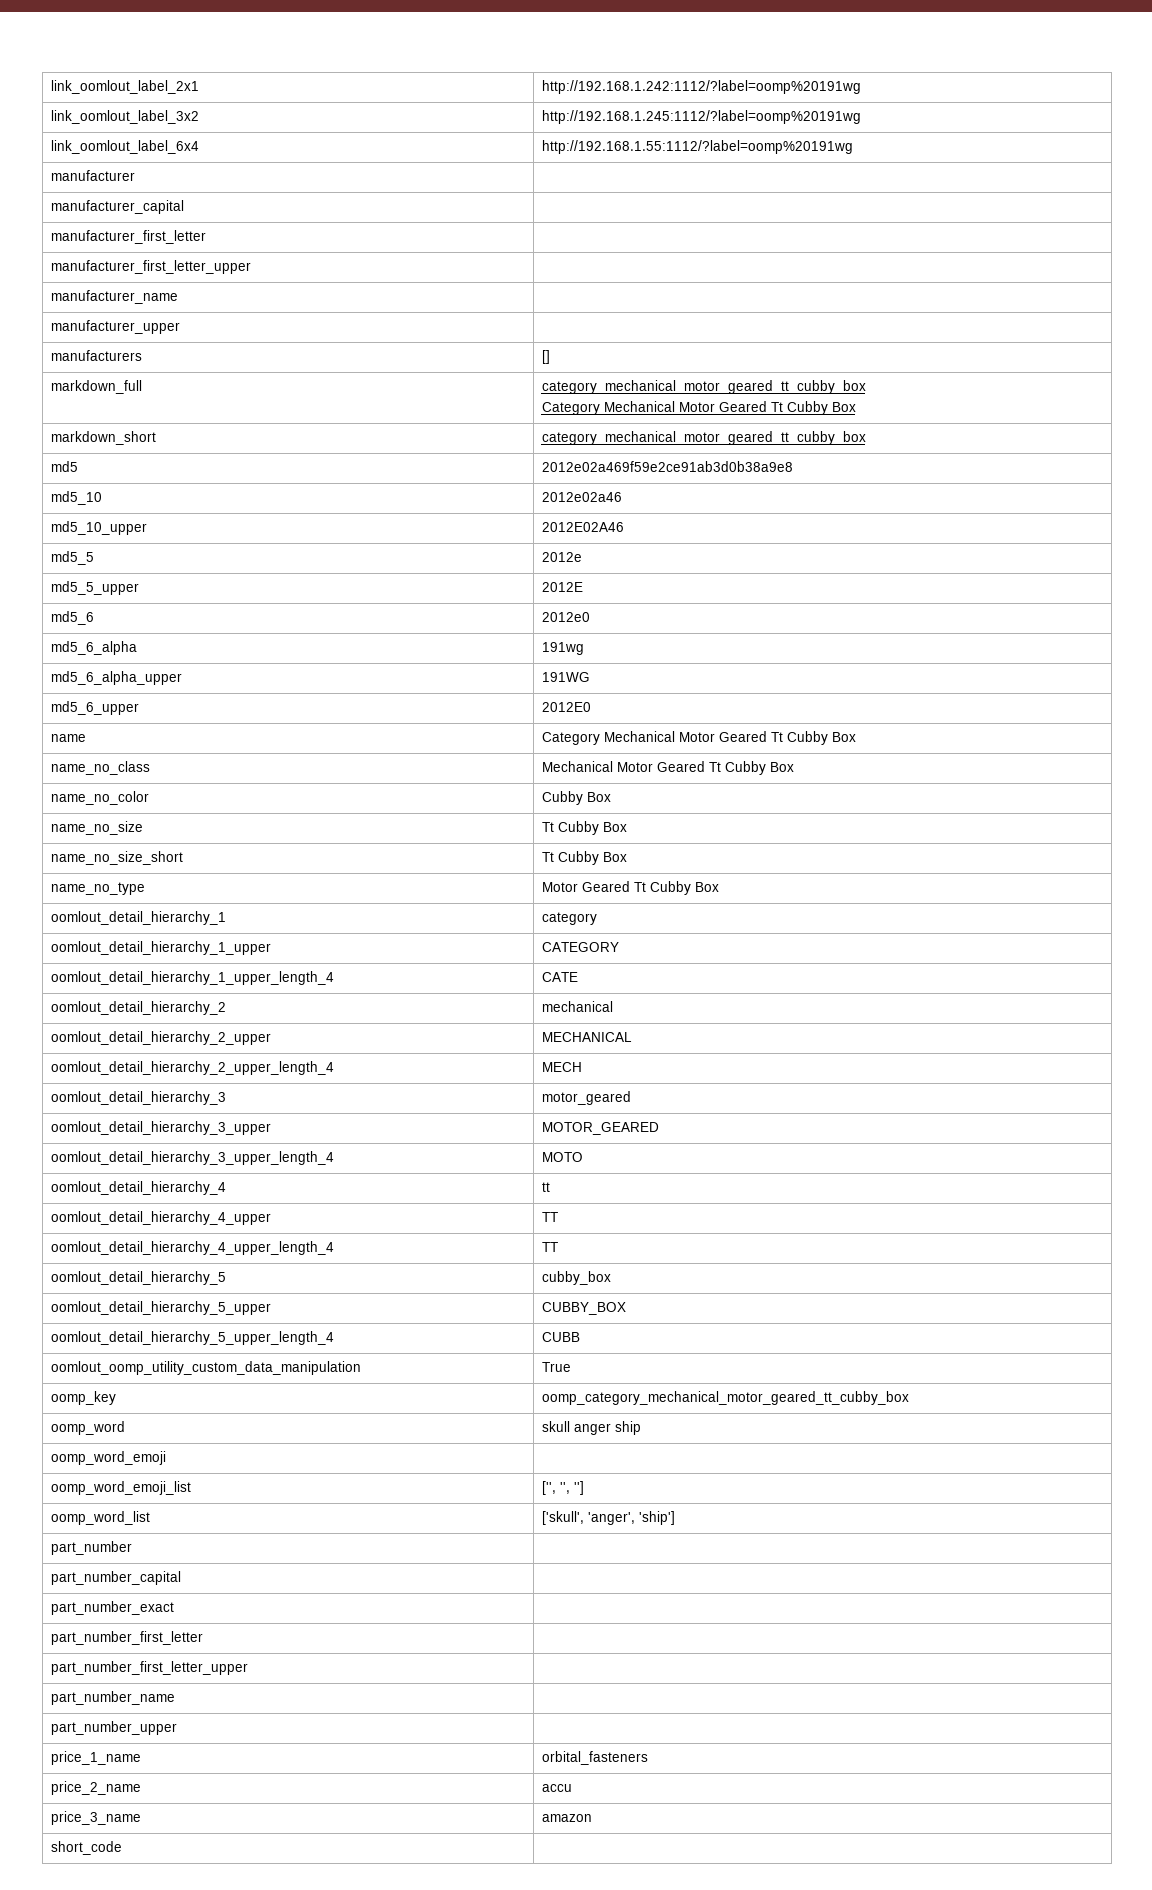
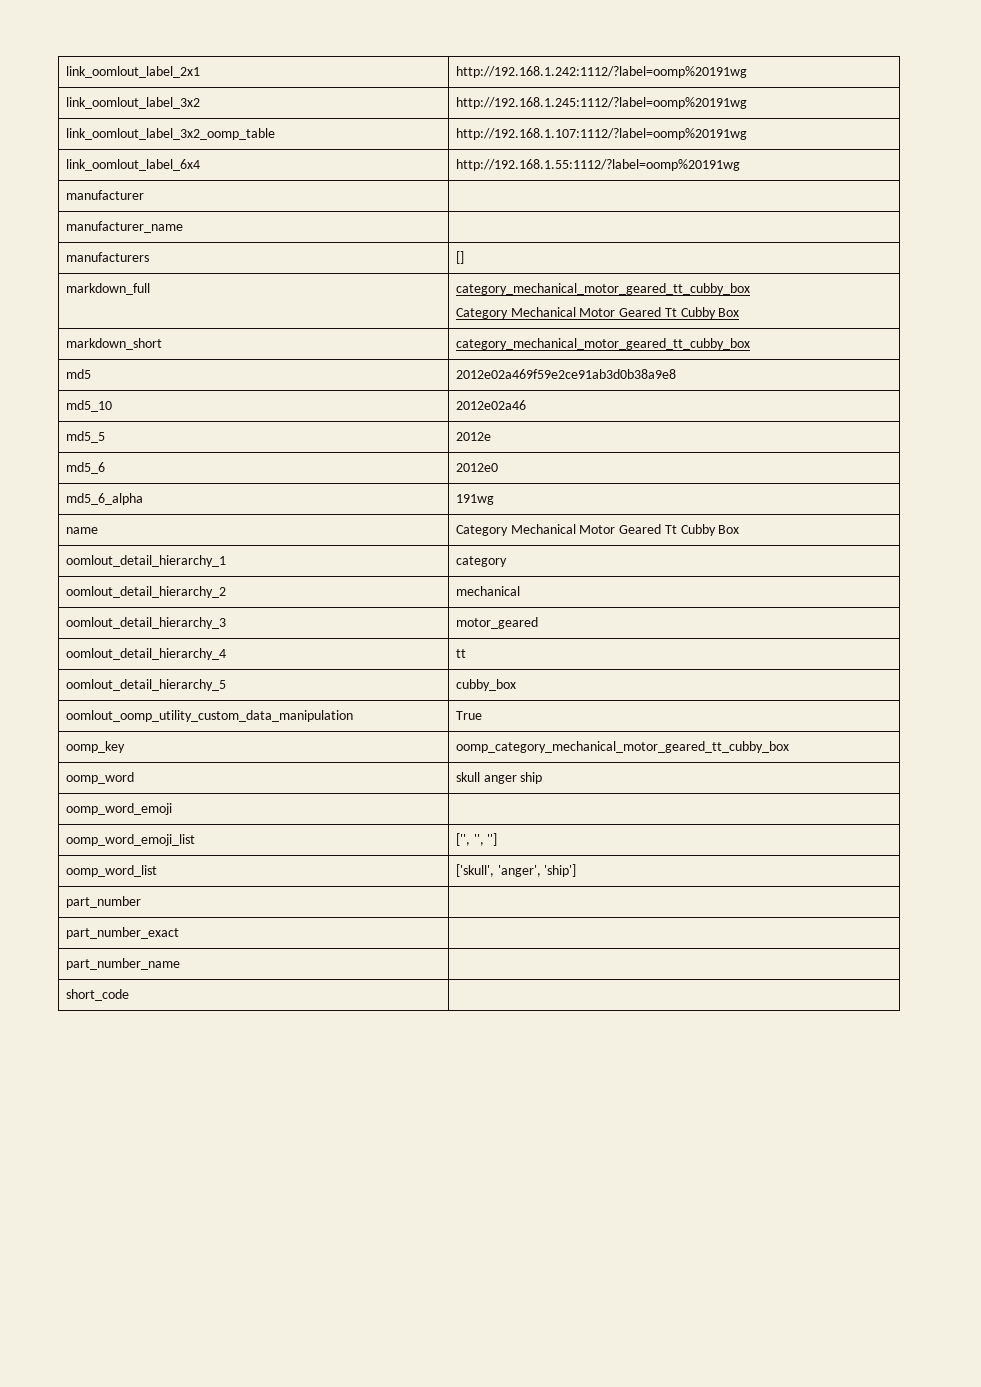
+ link_oomlout_label_3x2_oomp_table | http://192.168.1.107:1112/?label=oomp%20191wg
- manufacturer_capital |
- manufacturer_first_letter |
- manufacturer_first_letter_upper |
- manufacturer_upper |
- md5_10_upper | 2012E02A46
- md5_5_upper | 2012E
- md5_6_alpha_upper | 191WG
- md5_6_upper | 2012E0
- name_no_class | Mechanical Motor Geared Tt Cubby Box
- name_no_color | Cubby Box
- name_no_size | Tt Cubby Box
- name_no_size_short | Tt Cubby Box
- name_no_type | Motor Geared Tt Cubby Box
  oomlout_detail_hierarchy_1 | category
- oomlout_detail_hierarchy_1_upper | CATEGORY
- oomlout_detail_hierarchy_1_upper_length_4 | CATE
  oomlout_detail_hierarchy_2 | mechanical
- oomlout_detail_hierarchy_2_upper | MECHANICAL
- oomlout_detail_hierarchy_2_upper_length_4 | MECH
  oomlout_detail_hierarchy_3 | motor_geared
- oomlout_detail_hierarchy_3_upper | MOTOR_GEARED
- oomlout_detail_hierarchy_3_upper_length_4 | MOTO
  oomlout_detail_hierarchy_4 | tt
- oomlout_detail_hierarchy_4_upper | TT
- oomlout_detail_hierarchy_4_upper_length_4 | TT
  oomlout_detail_hierarchy_5 | cubby_box
- oomlout_detail_hierarchy_5_upper | CUBBY_BOX
- oomlout_detail_hierarchy_5_upper_length_4 | CUBB
- part_number_capital |
- part_number_first_letter |
- part_number_first_letter_upper |
- part_number_upper |
- price_1_name | orbital_fasteners
- price_2_name | accu
- price_3_name | amazon

